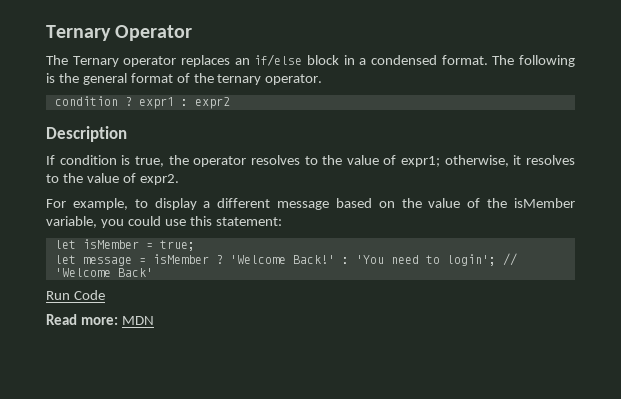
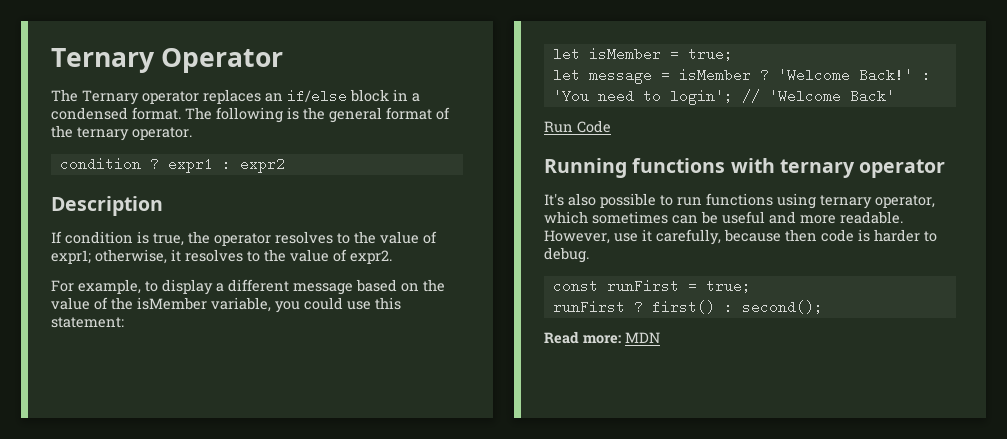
+ Running functions with ternary operator
+ It's also possible to run functions using ternary operator, which sometimes can be useful and more readable. However, use it carefully, because then code is harder to debug.
+ const runFirst = true;
+ runFirst ? first() : second();

